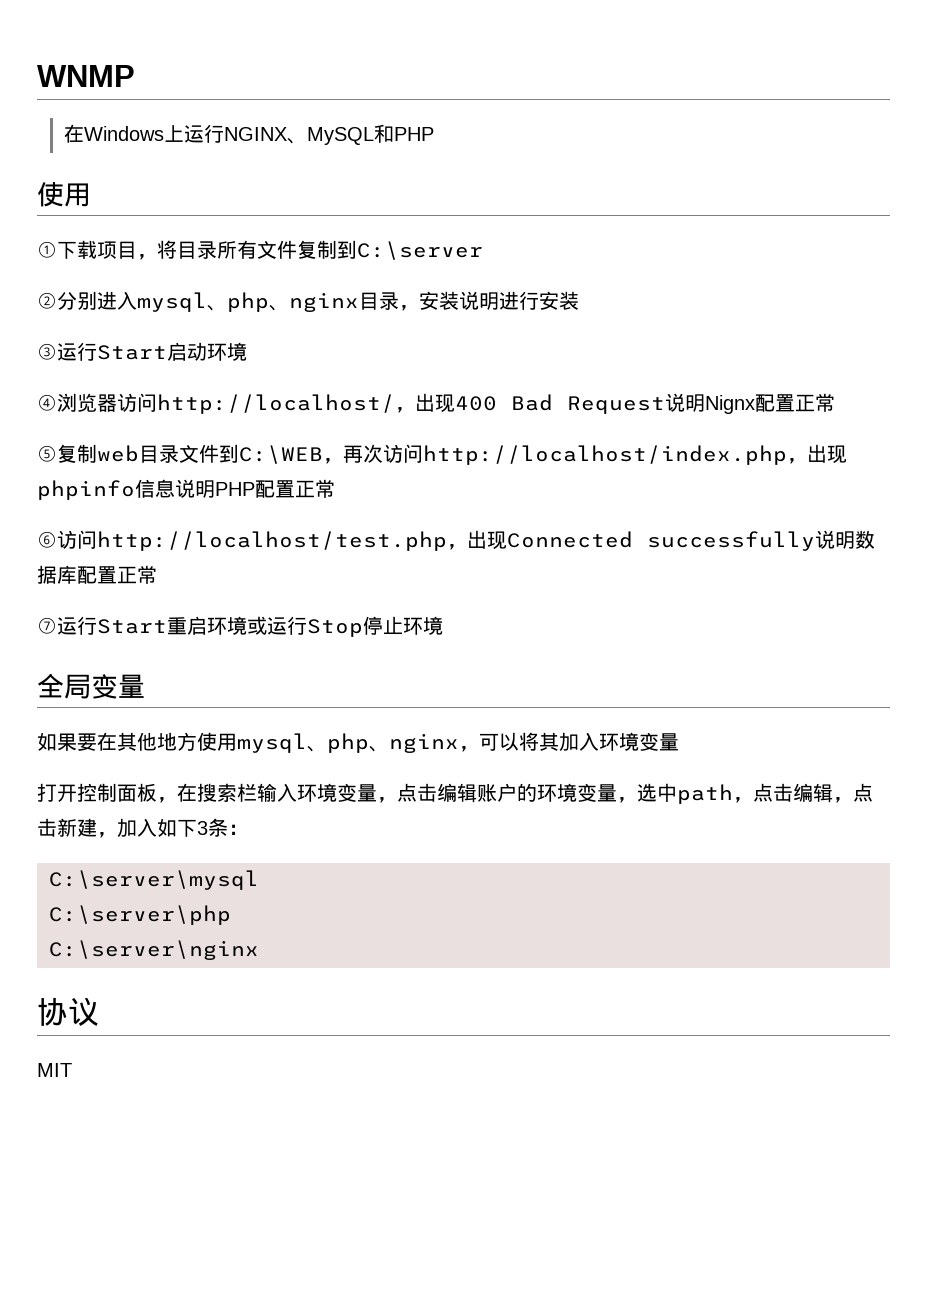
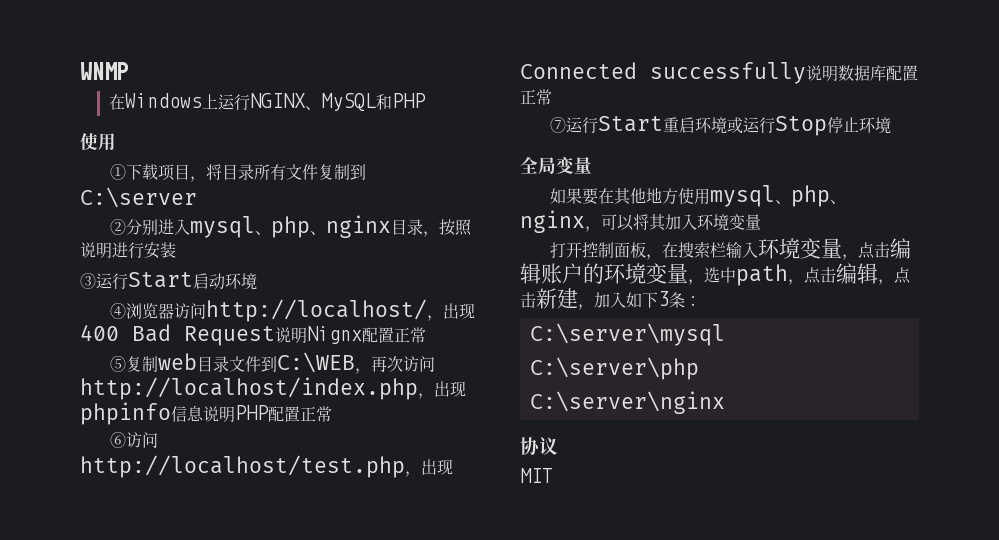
- ②分别进入mysql、php、nginx目录，安装说明进行安装
+ ②分别进入mysql、php、nginx目录，按照说明进行安装

